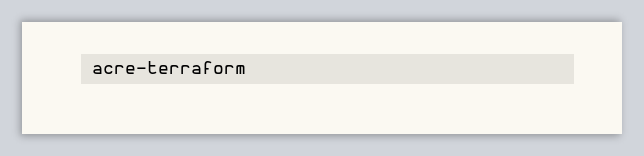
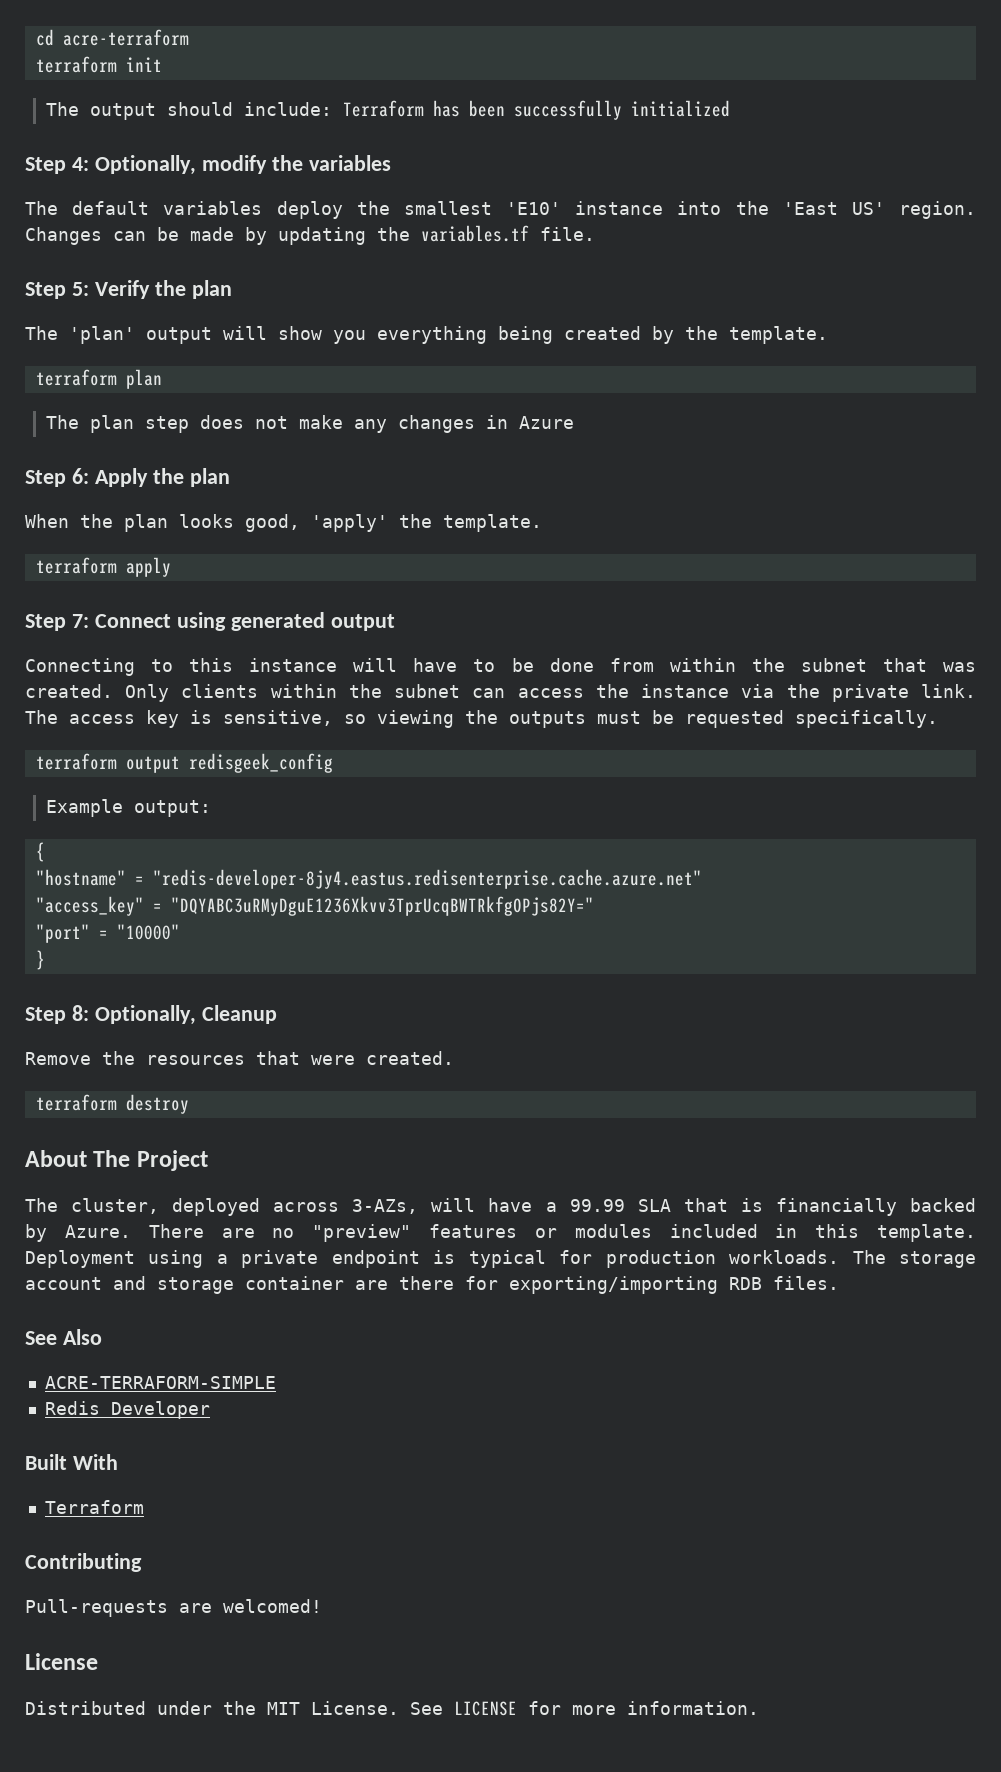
- acre-terraform
+ cd acre-terraform
+ terraform init
+ The output should include: Terraform has been successfully initialized
+ Step 4: Optionally, modify the variables
+ The default variables deploy the smallest 'E10' instance into the 'East US' region. Changes can be made by updating the variables.tf file.
+ Step 5: Verify the plan
+ The 'plan' output will show you everything being created by the template.
+ terraform plan
+ The plan step does not make any changes in Azure
+ Step 6: Apply the plan
+ When the plan looks good, 'apply' the template.
+ terraform apply
+ Step 7: Connect using generated output
+ Connecting to this instance will have to be done from within the subnet that was created. Only clients within the subnet can access the instance via the private link. The access key is sensitive, so viewing the outputs must be requested specifically.
+ terraform output redisgeek_config
+ Example output:
+ {
+ "hostname" = "redis-developer-8jy4.eastus.redisenterprise.cache.azure.net"
+ "access_key" = "DQYABC3uRMyDguE1236Xkvv3TprUcqBWTRkfgOPjs82Y="
+ "port" = "10000"
+ }
+ Step 8: Optionally, Cleanup
+ Remove the resources that were created.
+ terraform destroy
+ About The Project
+ The cluster, deployed across 3-AZs, will have a 99.99 SLA that is financially backed by Azure. There are no "preview" features or modules included in this template. Deployment using a private endpoint is typical for production workloads. The storage account and storage container are there for exporting/importing RDB files.
+ See Also
+ ACRE-TERRAFORM-SIMPLE
+ Redis Developer
+ Built With
+ Terraform
+ Contributing
+ Pull-requests are welcomed!
+ License
+ Distributed under the MIT License. See LICENSE for more information.

